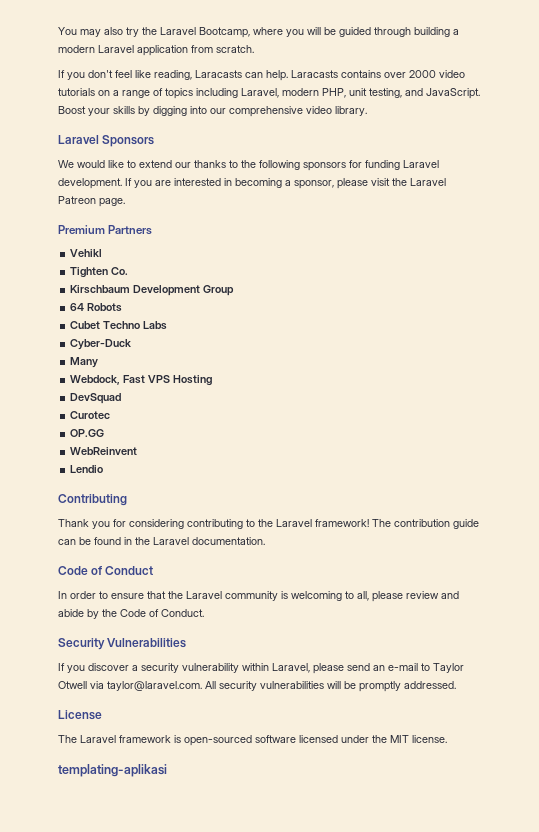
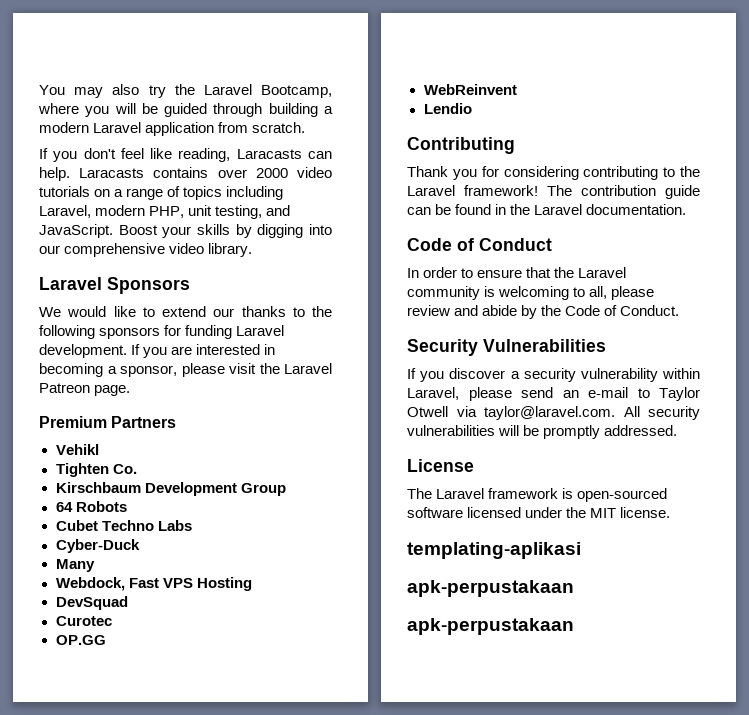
  templating-aplikasi
+ apk-perpustakaan
+ apk-perpustakaan

